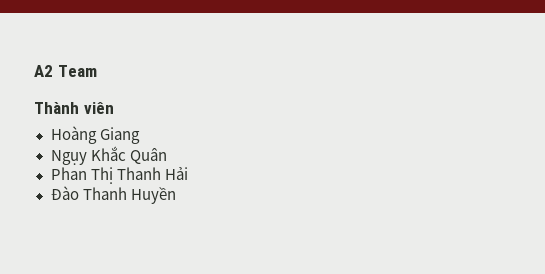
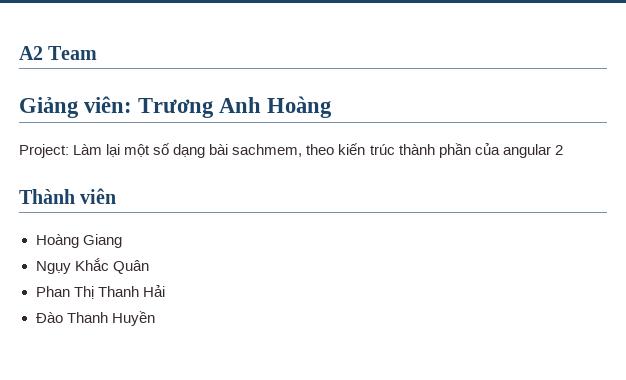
+ Giảng viên: Trương Anh Hoàng
+ Project: Làm lại một số dạng bài sachmem, theo kiến trúc thành phần của angular 2

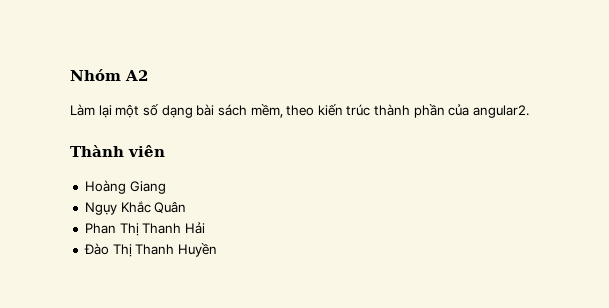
- A2 Team
- Giảng viên: Trương Anh Hoàng
- Project: Làm lại một số dạng bài sachmem, theo kiến trúc thành phần của angular 2
+ Nhóm A2
+ Làm lại một số dạng bài sách mềm, theo kiến trúc thành phần của angular2.
- Đào Thanh Huyền
+ Đào Thị Thanh Huyền

